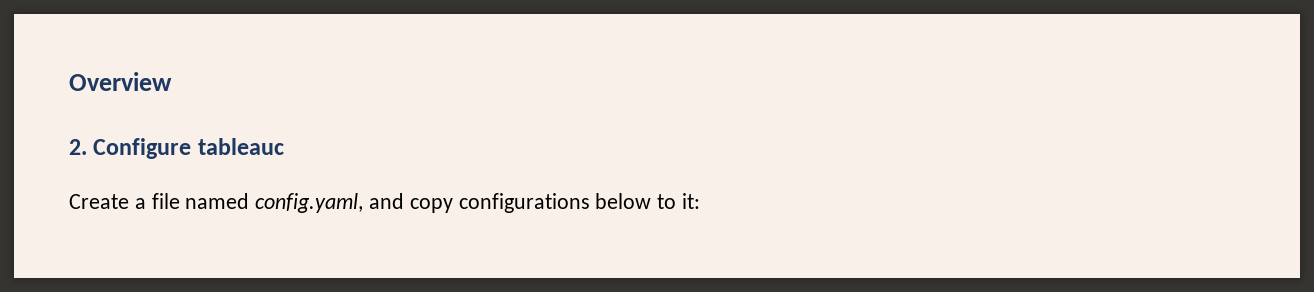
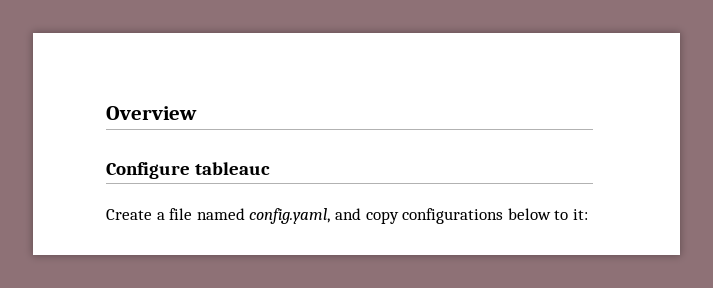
- 2. Configure tableauc
+ Configure tableauc

